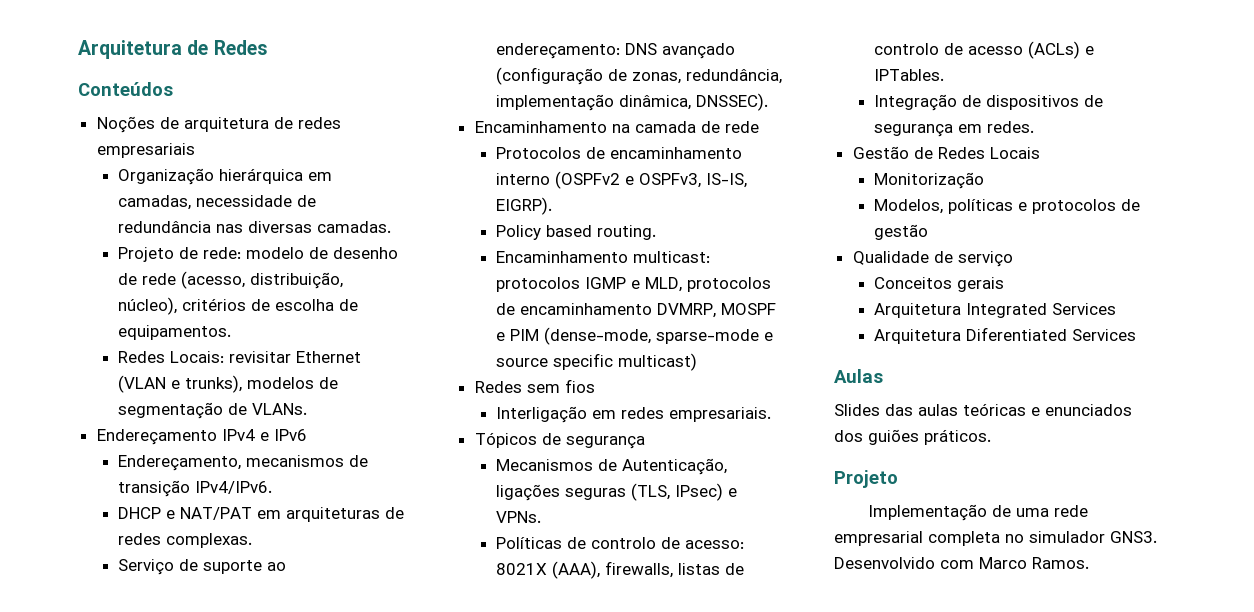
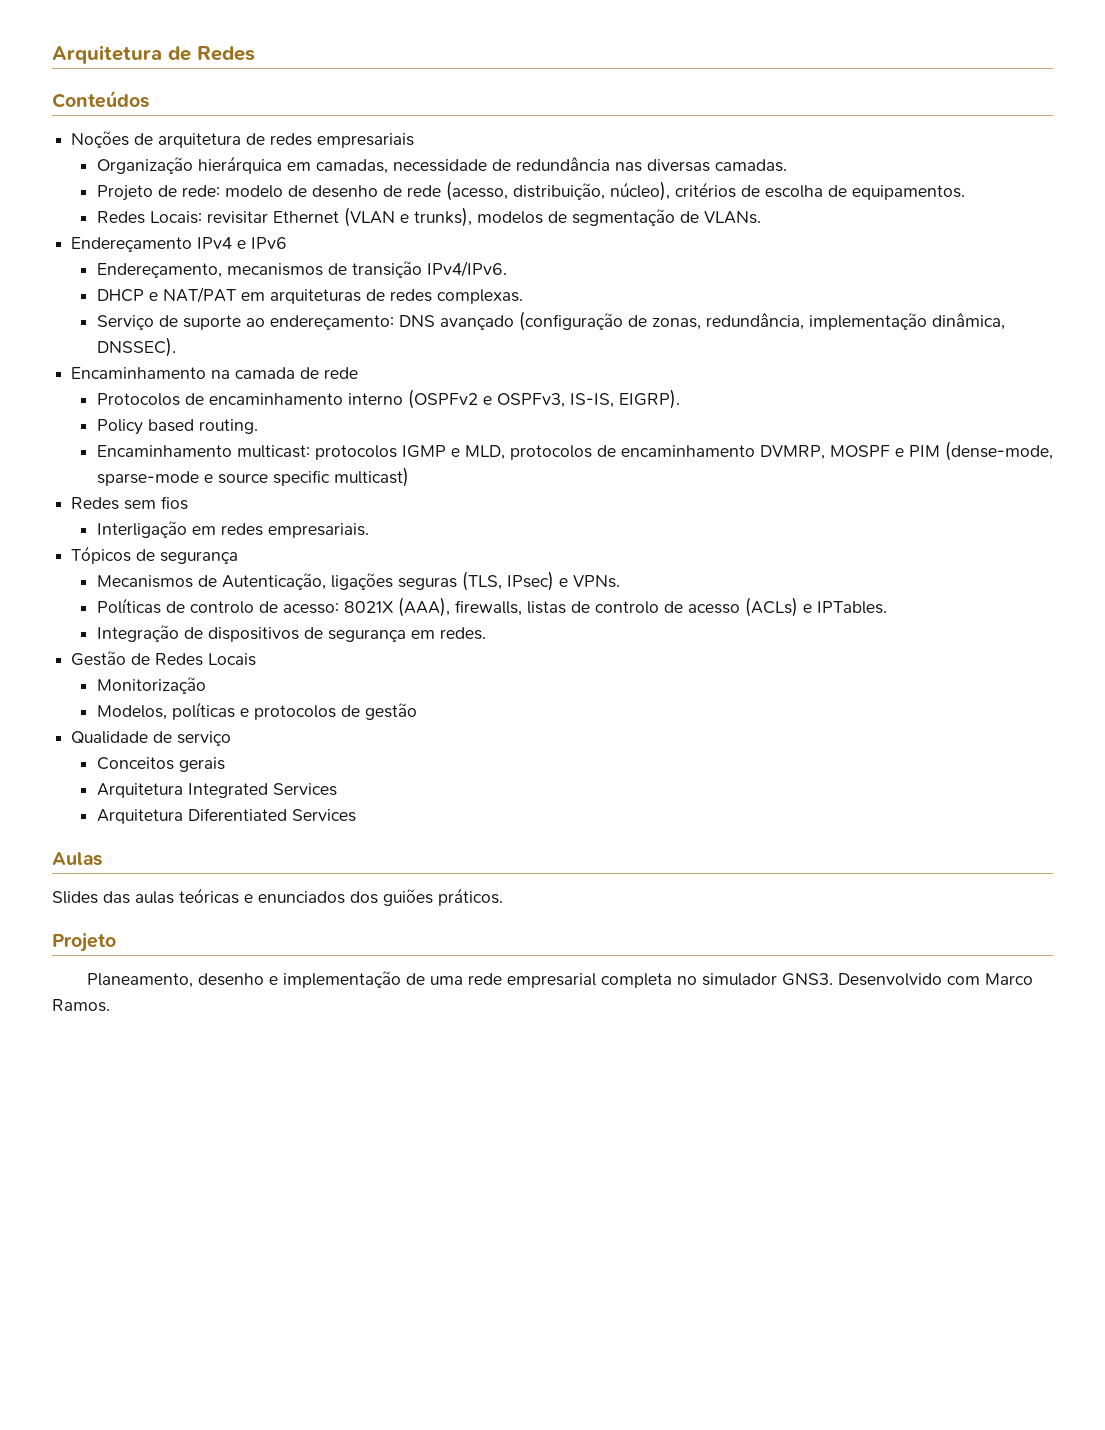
- Implementação de uma rede empresarial completa no simulador GNS3.
+ Planeamento, desenho e implementação de uma rede empresarial completa no simulador GNS3.

